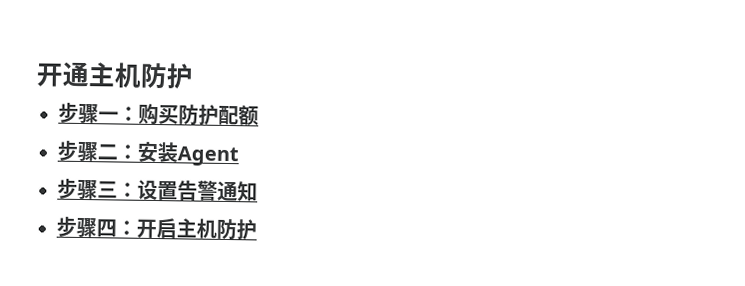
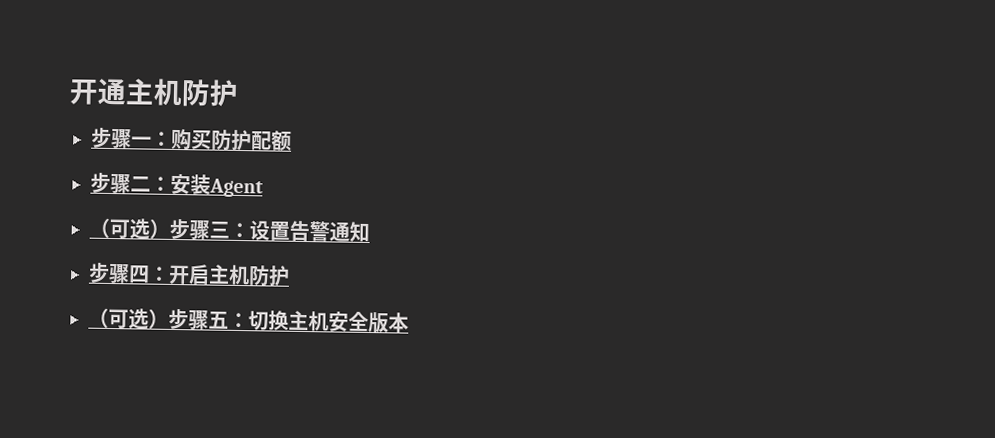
- 步骤三：设置告警通知
+ （可选）步骤三：设置告警通知
+ （可选）步骤五：切换主机安全版本

